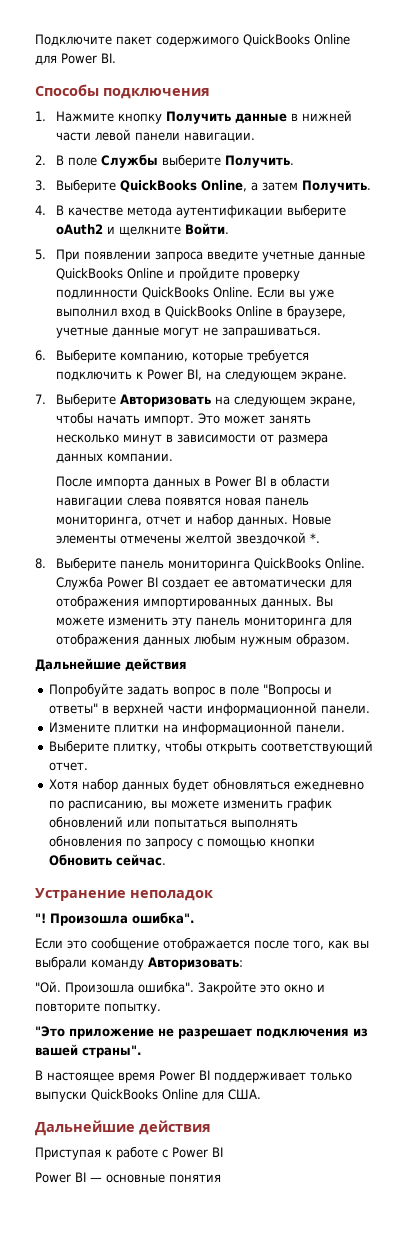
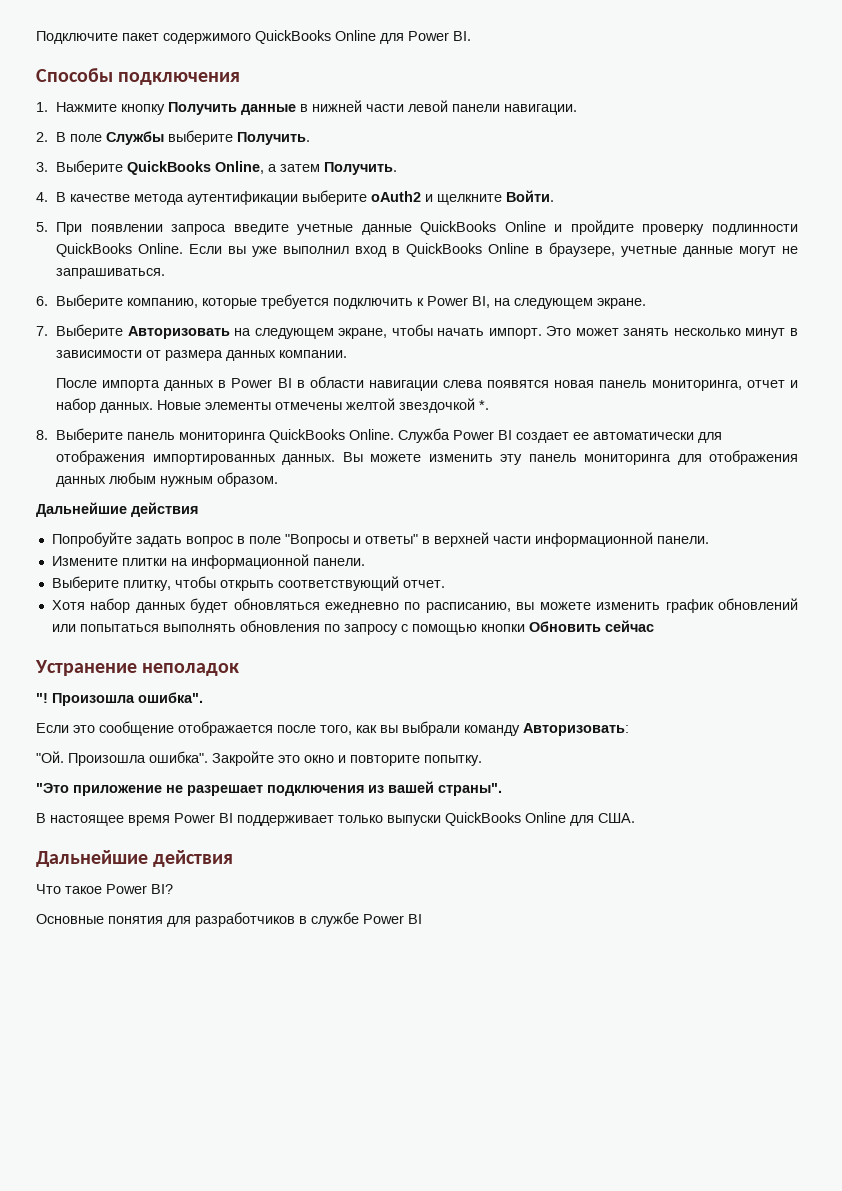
- Хотя набор данных будет обновляться ежедневно по расписанию, вы можете изменить график обновлений или попытаться выполнять обновления по запросу с помощью кнопки Обновить сейчас.
+ Хотя набор данных будет обновляться ежедневно по расписанию, вы можете изменить график обновлений или попытаться выполнять обновления по запросу с помощью кнопки Обновить сейчас
- Приступая к работе с Power BI
- Power BI — основные понятия
+ Что такое Power BI?
+ Основные понятия для разработчиков в службе Power BI

